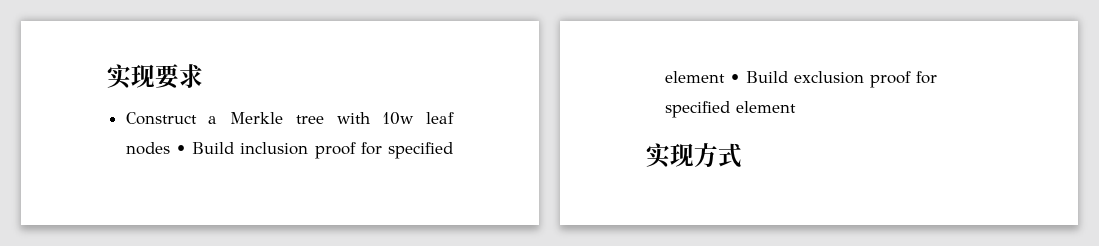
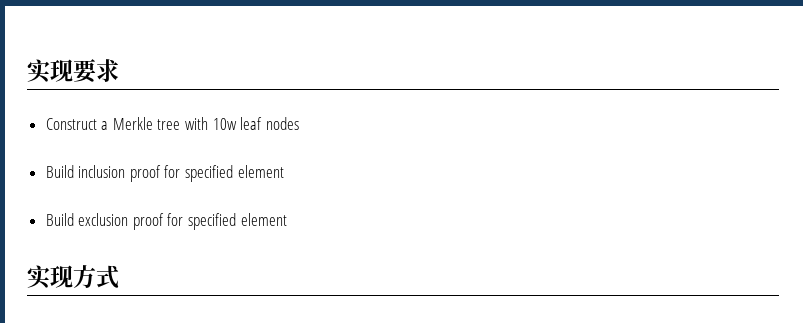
- Construct a Merkle tree with 10w leaf nodes • Build inclusion proof for specified element • Build exclusion proof for specified element
+ Construct a Merkle tree with 10w leaf nodes
+ Build inclusion proof for specified element
+ Build exclusion proof for specified element

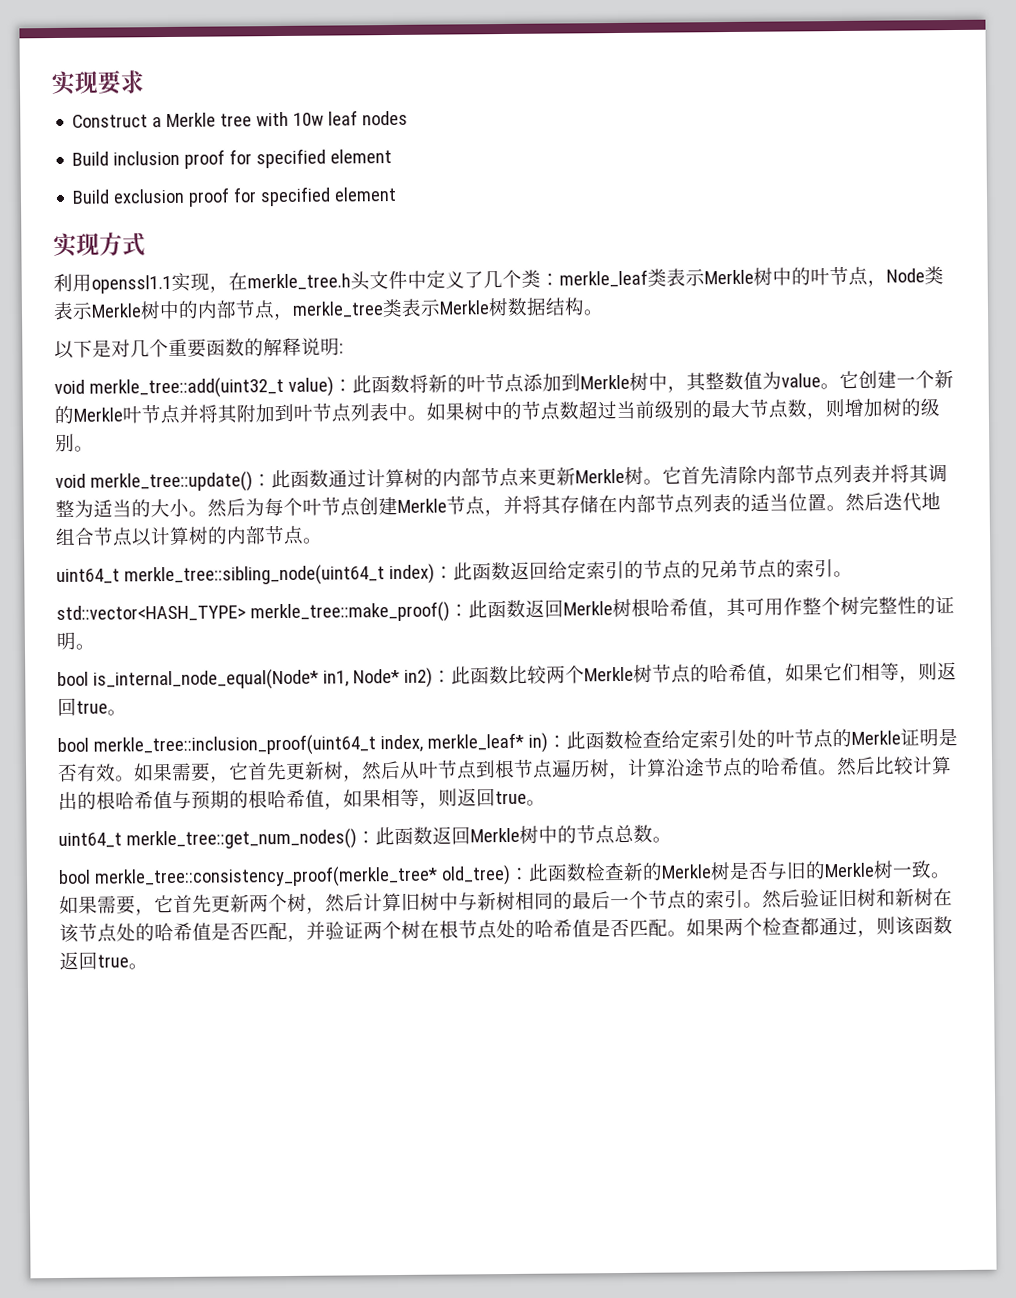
+ 利用openssl1.1实现，在merkle_tree.h头文件中定义了几个类：merkle_leaf类表示Merkle树中的叶节点，Node类表示Merkle树中的内部节点，merkle_tree类表示Merkle树数据结构。
+ 以下是对几个重要函数的解释说明:
+ void merkle_tree::add(uint32_t value)：此函数将新的叶节点添加到Merkle树中，其整数值为value。它创建一个新的Merkle叶节点并将其附加到叶节点列表中。如果树中的节点数超过当前级别的最大节点数，则增加树的级别。
+ void merkle_tree::update()：此函数通过计算树的内部节点来更新Merkle树。它首先清除内部节点列表并将其调整为适当的大小。然后为每个叶节点创建Merkle节点，并将其存储在内部节点列表的适当位置。然后迭代地组合节点以计算树的内部节点。
+ uint64_t merkle_tree::sibling_node(uint64_t index)：此函数返回给定索引的节点的兄弟节点的索引。
+ std::vector<HASH_TYPE> merkle_tree::make_proof()：此函数返回Merkle树根哈希值，其可用作整个树完整性的证明。
+ bool is_internal_node_equal(Node* in1, Node* in2)：此函数比较两个Merkle树节点的哈希值，如果它们相等，则返回true。
+ bool merkle_tree::inclusion_proof(uint64_t index, merkle_leaf* in)：此函数检查给定索引处的叶节点的Merkle证明是否有效。如果需要，它首先更新树，然后从叶节点到根节点遍历树，计算沿途节点的哈希值。然后比较计算出的根哈希值与预期的根哈希值，如果相等，则返回true。
+ uint64_t merkle_tree::get_num_nodes()：此函数返回Merkle树中的节点总数。
+ bool merkle_tree::consistency_proof(merkle_tree* old_tree)：此函数检查新的Merkle树是否与旧的Merkle树一致。如果需要，它首先更新两个树，然后计算旧树中与新树相同的最后一个节点的索引。然后验证旧树和新树在该节点处的哈希值是否匹配，并验证两个树在根节点处的哈希值是否匹配。如果两个检查都通过，则该函数返回true。

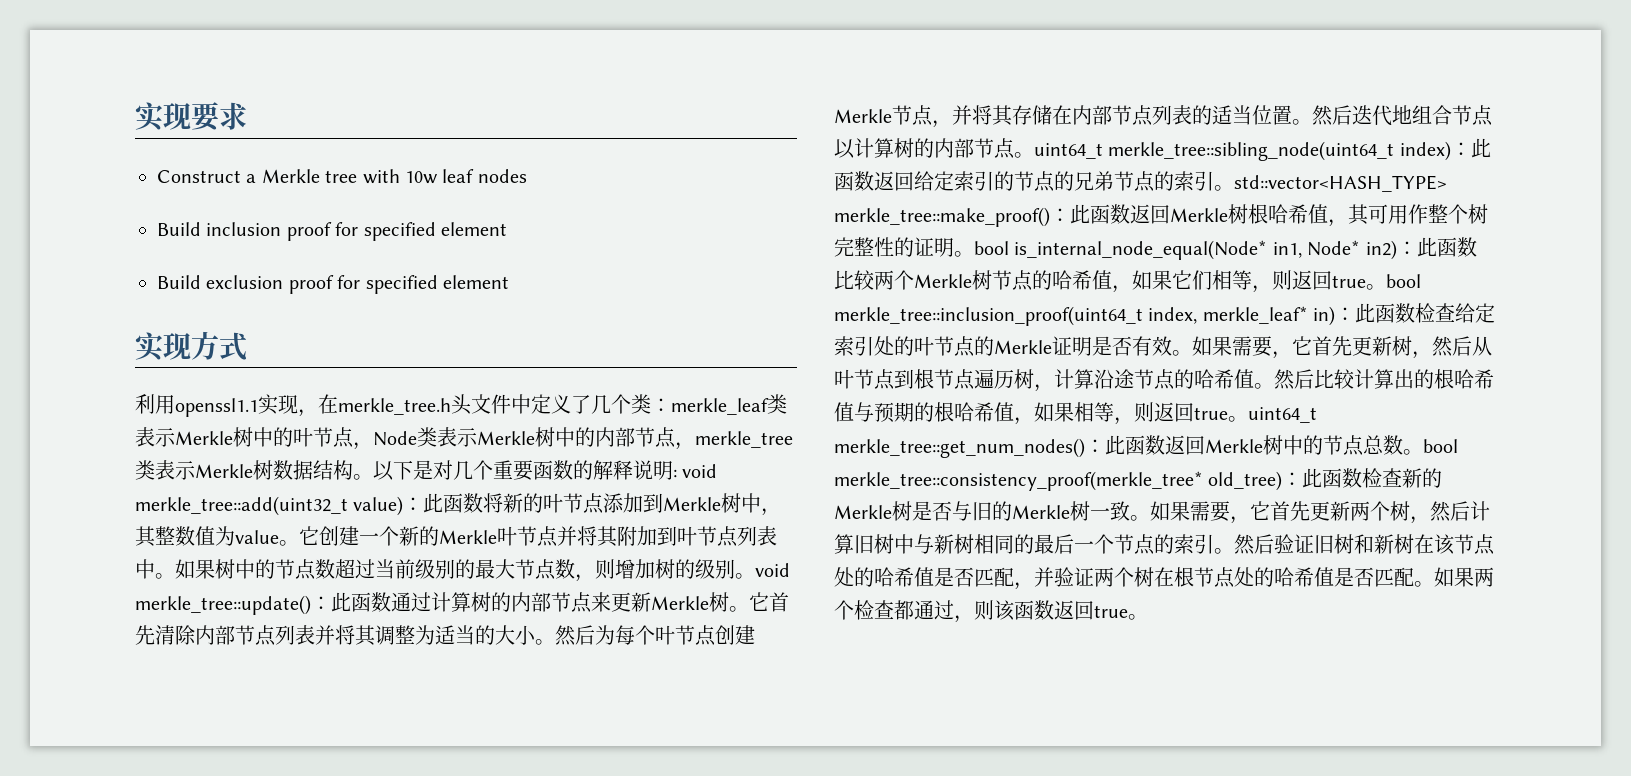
- 利用openssl1.1实现，在merkle_tree.h头文件中定义了几个类：merkle_leaf类表示Merkle树中的叶节点，Node类表示Merkle树中的内部节点，merkle_tree类表示Merkle树数据结构。
- 以下是对几个重要函数的解释说明:
- void merkle_tree::add(uint32_t value)：此函数将新的叶节点添加到Merkle树中，其整数值为value。
+ 利用openssl1.1实现，在merkle_tree.h头文件中定义了几个类：merkle_leaf类表示Merkle树中的叶节点，Node类表示Merkle树中的内部节点，merkle_tree类表示Merkle树数据结构。以下是对几个重要函数的解释说明: void merkle_tree::add(uint32_t value)：此函数将新的叶节点添加到Merkle树中，其整数值为value。
- 如果树中的节点数超过当前级别的最大节点数，则增加树的级别。
- void merkle_tree::update()：此函数通过计算树的内部节点来更新Merkle树。
+ 如果树中的节点数超过当前级别的最大节点数，则增加树的级别。void merkle_tree::update()：此函数通过计算树的内部节点来更新Merkle树。
- 然后迭代地组合节点以计算树的内部节点。
- uint64_t merkle_tree::sibling_node(uint64_t index)：
+ 然后迭代地组合节点以计算树的内部节点。uint64_t merkle_tree::sibling_node(uint64_t index)：
- 此函数返回给定索引的节点的兄弟节点的索引。
- std::vector<HASH_TYPE> merkle_tree::make_proof()：
+ 此函数返回给定索引的节点的兄弟节点的索引。std::vector<HASH_TYPE> merkle_tree::make_proof()：
- 此函数返回Merkle树根哈希值，其可用作整个树完整性的证明。
- bool is_internal_node_equal(Node* in1, Node* in2)：
+ 此函数返回Merkle树根哈希值，其可用作整个树完整性的证明。bool is_internal_node_equal(Node* in1, Node* in2)：
- 此函数比较两个Merkle树节点的哈希值，如果它们相等，则返回true。
- bool merkle_tree::inclusion_proof(uint64_t index, merkle_leaf* in)：
+ 此函数比较两个Merkle树节点的哈希值，如果它们相等，则返回true。bool merkle_tree::inclusion_proof(uint64_t index, merkle_leaf* in)：
- 然后比较计算出的根哈希值与预期的根哈希值，如果相等，则返回true。
- uint64_t merkle_tree::get_num_nodes()：此函数返回Merkle树中的节点总数。
- bool merkle_tree::consistency_proof(merkle_tree* old_tree)：此函数检查新的Merkle树是否与旧的Merkle树一致。
+ 然后比较计算出的根哈希值与预期的根哈希值，如果相等，则返回true。uint64_t merkle_tree::get_num_nodes()：此函数返回Merkle树中的节点总数。bool merkle_tree::consistency_proof(merkle_tree* old_tree)：此函数检查新的Merkle树是否与旧的Merkle树一致。

